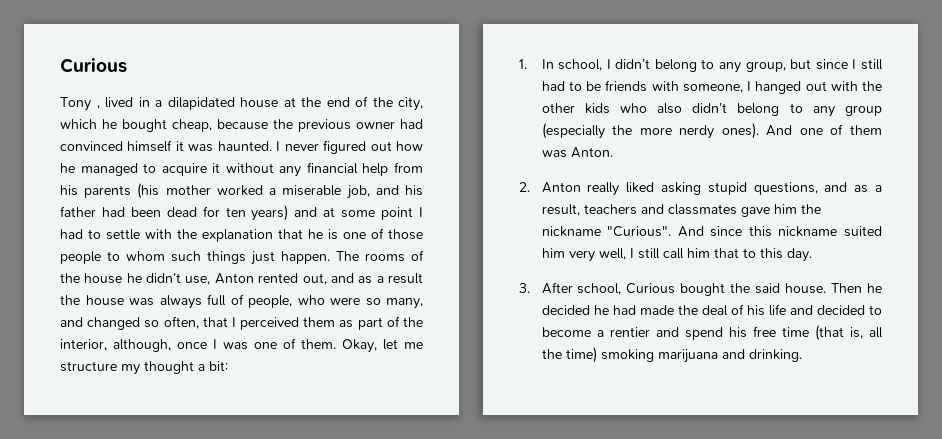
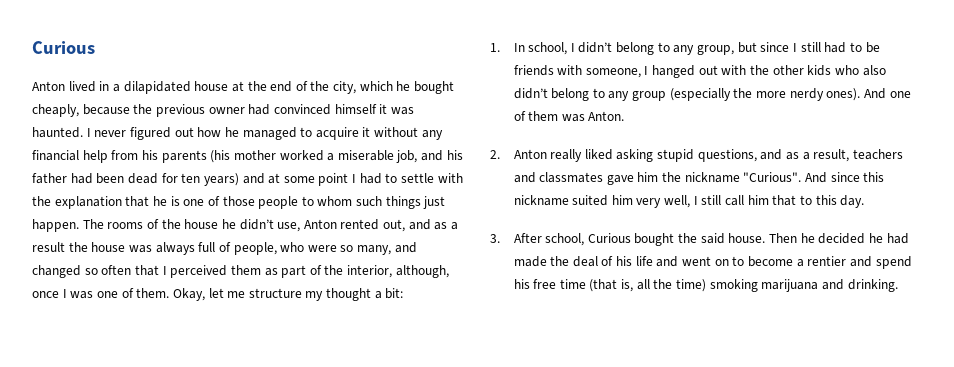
- Tony , lived in a dilapidated house at the end of the city, which he bought cheap, because the previous owner had convinced himself it was haunted.
+ Anton lived in a dilapidated house at the end of the city, which he bought cheaply, because the previous owner had convinced himself it was haunted.
- The rooms of the house he didn’t use, Anton rented out, and as a result the house was always full of people, who were so many, and changed so often, that I perceived them as part of the interior, although, once I was one of them.
+ The rooms of the house he didn’t use, Anton rented out, and as a result the house was always full of people, who were so many, and changed so often that I perceived them as part of the interior, although, once I was one of them.
- Then he decided he had made the deal of his life and decided to become a rentier and spend his free time (that is, all the time) smoking marijuana and drinking.
+ Then he decided he had made the deal of his life and went on to become a rentier and spend his free time (that is, all the time) smoking marijuana and drinking.

